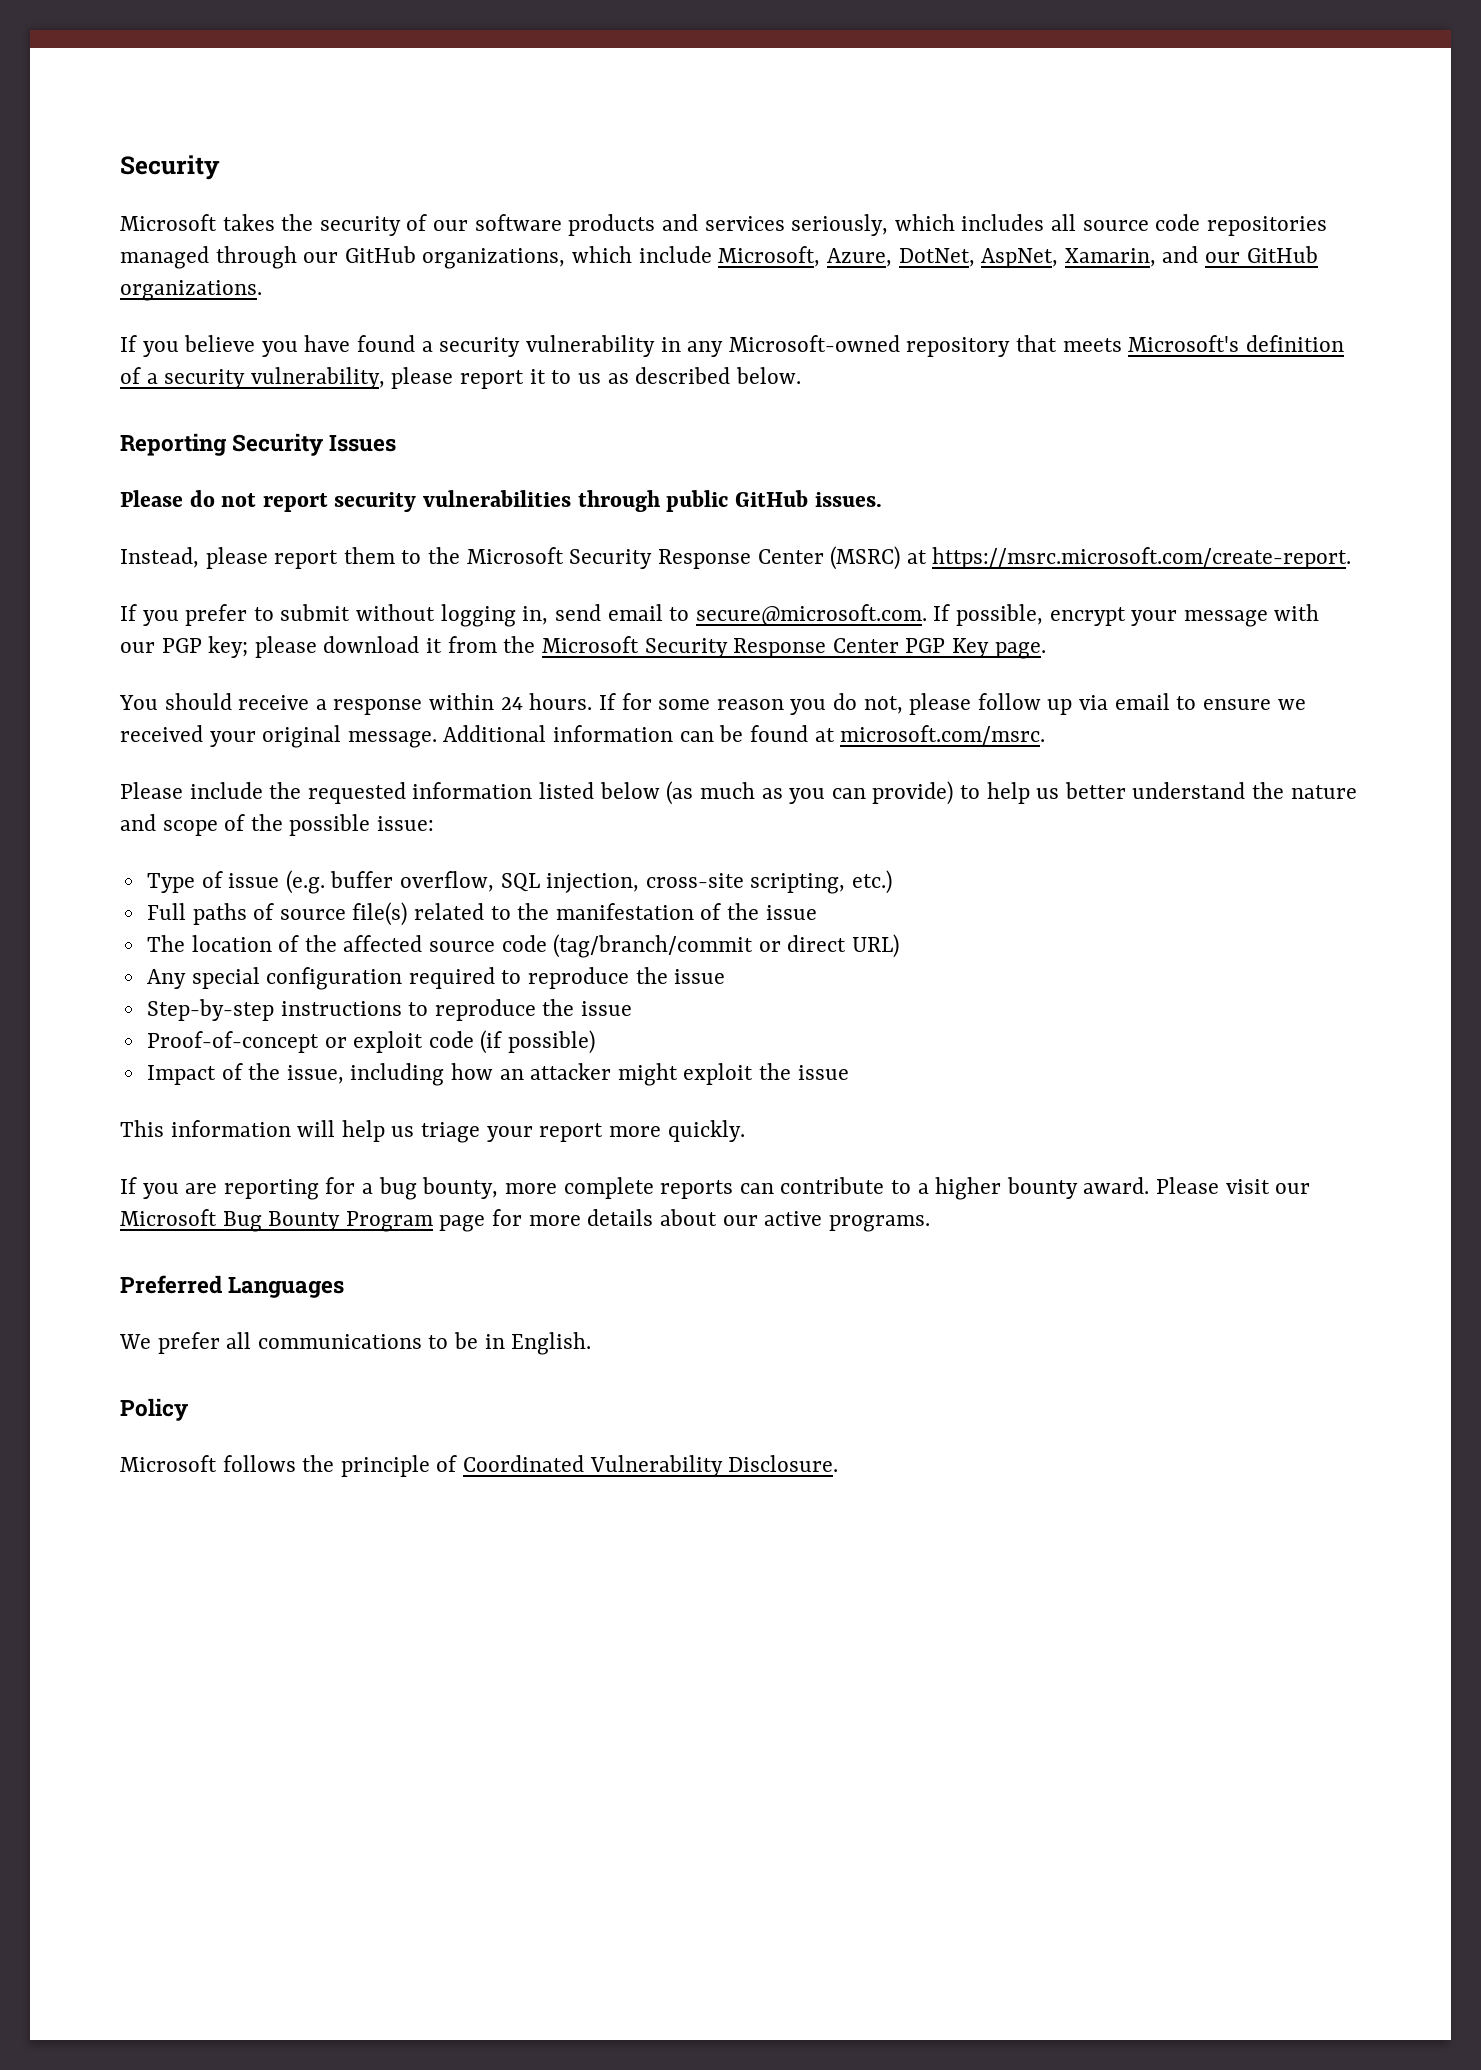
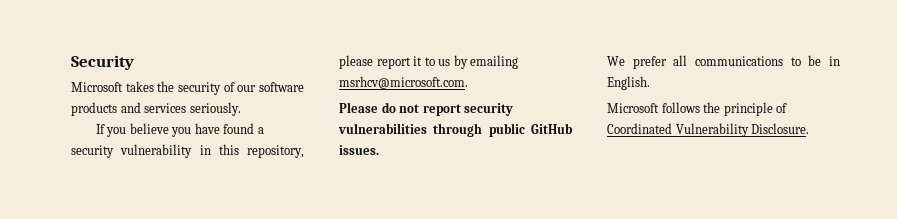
- Microsoft takes the security of our software products and services seriously, which includes all source code repositories managed through our GitHub organizations, which include Microsoft, Azure, DotNet, AspNet, Xamarin, and our GitHub organizations.
+ Microsoft takes the security of our software products and services seriously.
- If you believe you have found a security vulnerability in any Microsoft-owned repository that meets Microsoft's definition of a security vulnerability, please report it to us as described below.
- Reporting Security Issues
+ If you believe you have found a security vulnerability in this repository, please report it to us by emailing msrhcv@microsoft.com.
- Instead, please report them to the Microsoft Security Response Center (MSRC) at https://msrc.microsoft.com/create-report.
- If you prefer to submit without logging in, send email to secure@microsoft.com. If possible, encrypt your message with our PGP key; please download it from the Microsoft Security Response Center PGP Key page.
- You should receive a response within 24 hours. If for some reason you do not, please follow up via email to ensure we received your original message. Additional information can be found at microsoft.com/msrc.
- Please include the requested information listed below (as much as you can provide) to help us better understand the nature and scope of the possible issue:
- Type of issue (e.g. buffer overflow, SQL injection, cross-site scripting, etc.)
- Full paths of source file(s) related to the manifestation of the issue
- The location of the affected source code (tag/branch/commit or direct URL)
- Any special configuration required to reproduce the issue
- Step-by-step instructions to reproduce the issue
- Proof-of-concept or exploit code (if possible)
- Impact of the issue, including how an attacker might exploit the issue
- This information will help us triage your report more quickly.
- If you are reporting for a bug bounty, more complete reports can contribute to a higher bounty award. Please visit our Microsoft Bug Bounty Program page for more details about our active programs.
- Preferred Languages
- Policy

